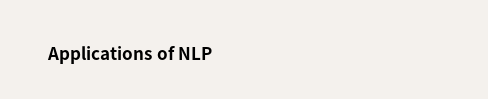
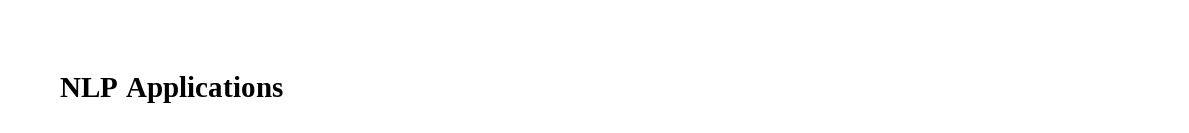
- Applications of NLP
+ NLP Applications

